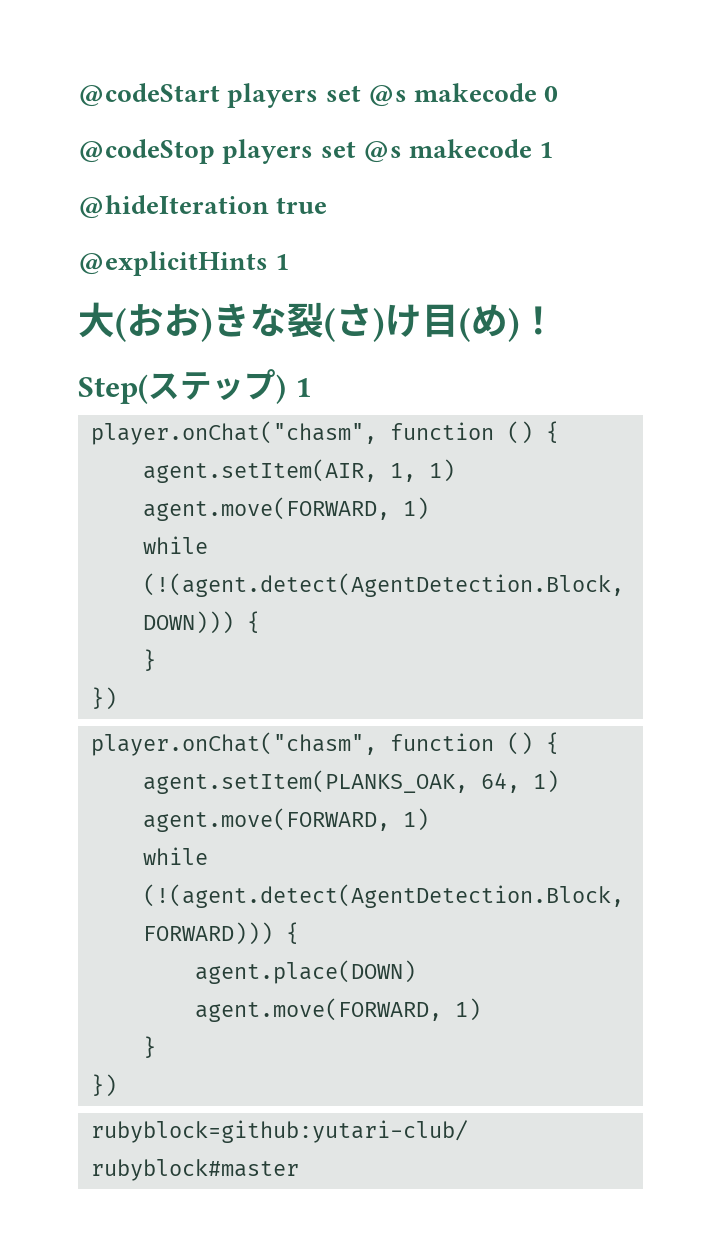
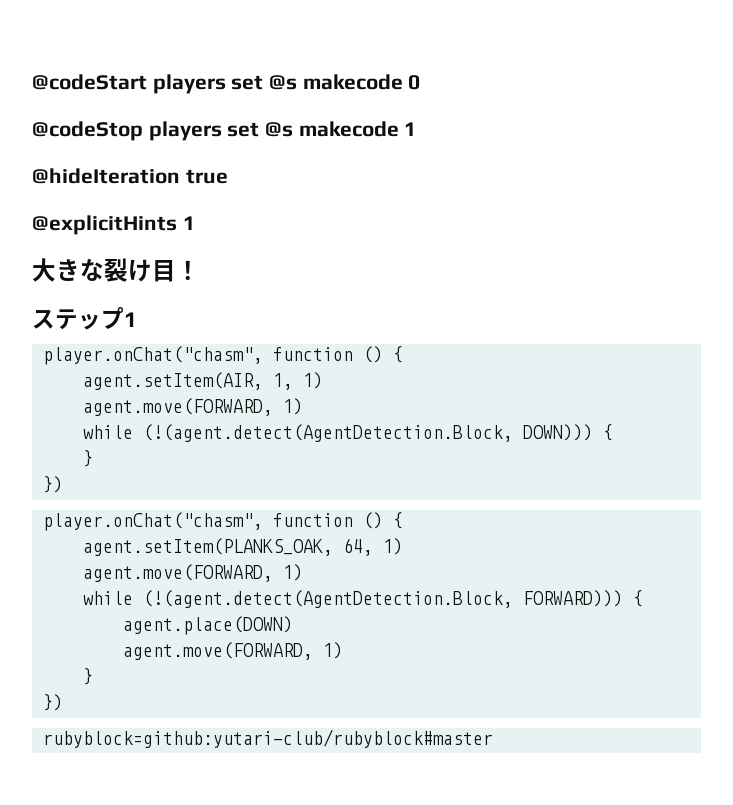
- 大(おお)きな裂(さ)け目(め)！
+ 大きな裂け目！
- Step(ステップ) 1
+ ステップ1

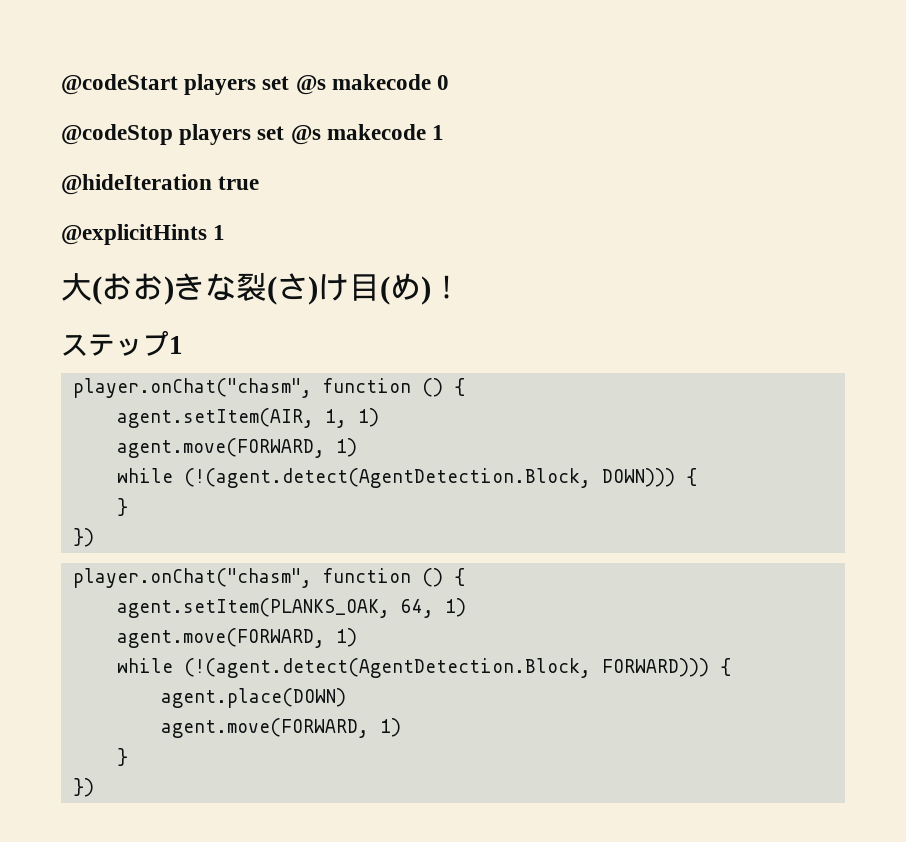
- 大きな裂け目！
+ 大(おお)きな裂(さ)け目(め)！
- rubyblock=github:yutari-club/rubyblock#master

